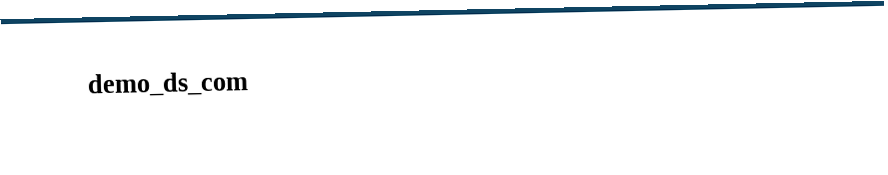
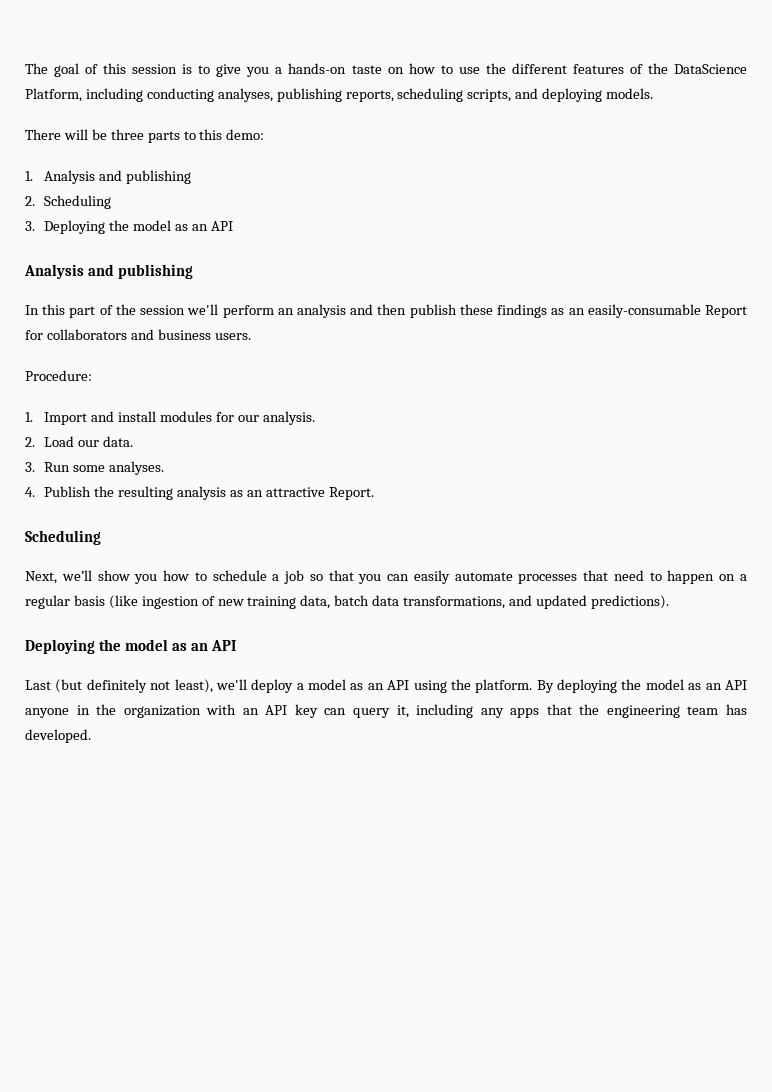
- demo_ds_com
+ The goal of this session is to give you a hands-on taste on how to use the different features of the DataScience Platform, including conducting analyses, publishing reports, scheduling scripts, and deploying models.
+ There will be three parts to this demo:
+ 1. Analysis and publishing
+ 2. Scheduling
+ 3. Deploying the model as an API
+ Analysis and publishing
+ In this part of the session we'll perform an analysis and then publish these findings as an easily-consumable Report for collaborators and business users.
+ Procedure:
+ 1. Import and install modules for our analysis.
+ 2. Load our data.
+ 3. Run some analyses.
+ 4. Publish the resulting analysis as an attractive Report.
+ Scheduling
+ Next, we’ll show you how to schedule a job so that you can easily automate processes that need to happen on a regular basis (like ingestion of new training data, batch data transformations, and updated predictions).
+ Deploying the model as an API
+ Last (but definitely not least), we'll deploy a model as an API using the platform. By deploying the model as an API anyone in the organization with an API key can query it, including any apps that the engineering team has developed.

